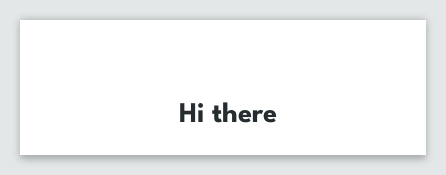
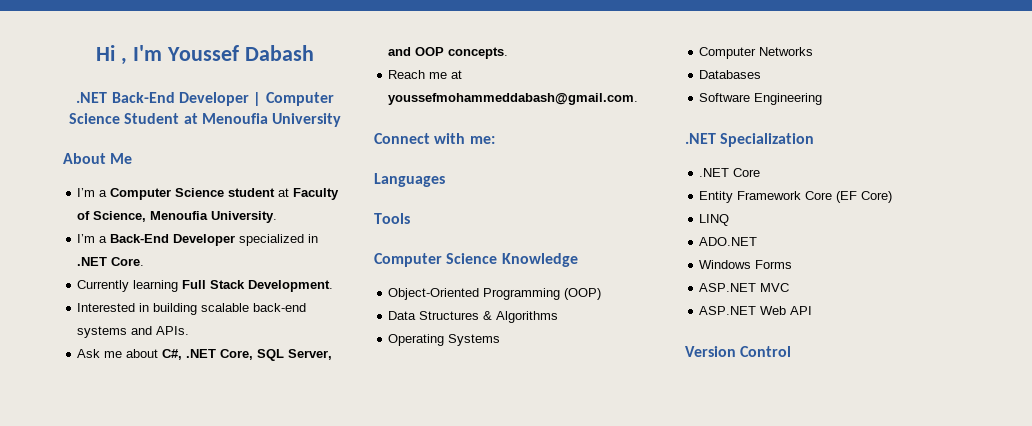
- Hi there
+ Hi , I'm Youssef Dabash
+ .NET Back-End Developer | Computer Science Student at Menoufia University
+ About Me
+ I’m a Computer Science student at Faculty of Science, Menoufia University.
+ I’m a Back-End Developer specialized in .NET Core.
+ Currently learning Full Stack Development.
+ Interested in building scalable back-end systems and APIs.
+ Ask me about C#, .NET Core, SQL Server, and OOP concepts.
+ Reach me at youssefmohammeddabash@gmail.com.
+ Connect with me:
+ Languages
+ Tools
+ Computer Science Knowledge
+ Object-Oriented Programming (OOP)
+ Data Structures & Algorithms
+ Operating Systems
+ Computer Networks
+ Databases
+ Software Engineering
+ .NET Specialization
+ .NET Core
+ Entity Framework Core (EF Core)
+ LINQ
+ ADO.NET
+ Windows Forms
+ ASP.NET MVC
+ ASP.NET Web API
+ Version Control

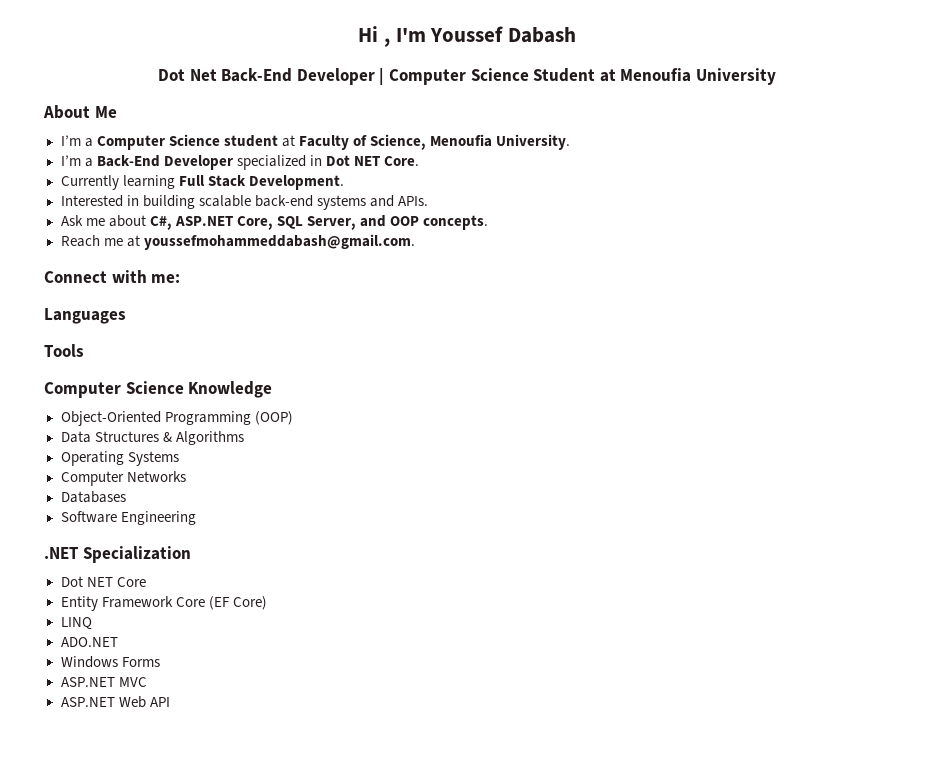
- .NET Back-End Developer | Computer Science Student at Menoufia University
+ Dot Net Back-End Developer | Computer Science Student at Menoufia University
- I’m a Back-End Developer specialized in .NET Core.
+ I’m a Back-End Developer specialized in Dot NET Core.
- Ask me about C#, .NET Core, SQL Server, and OOP concepts.
+ Ask me about C#, ASP.NET Core, SQL Server, and OOP concepts.
- .NET Core
+ Dot NET Core
- Version Control

